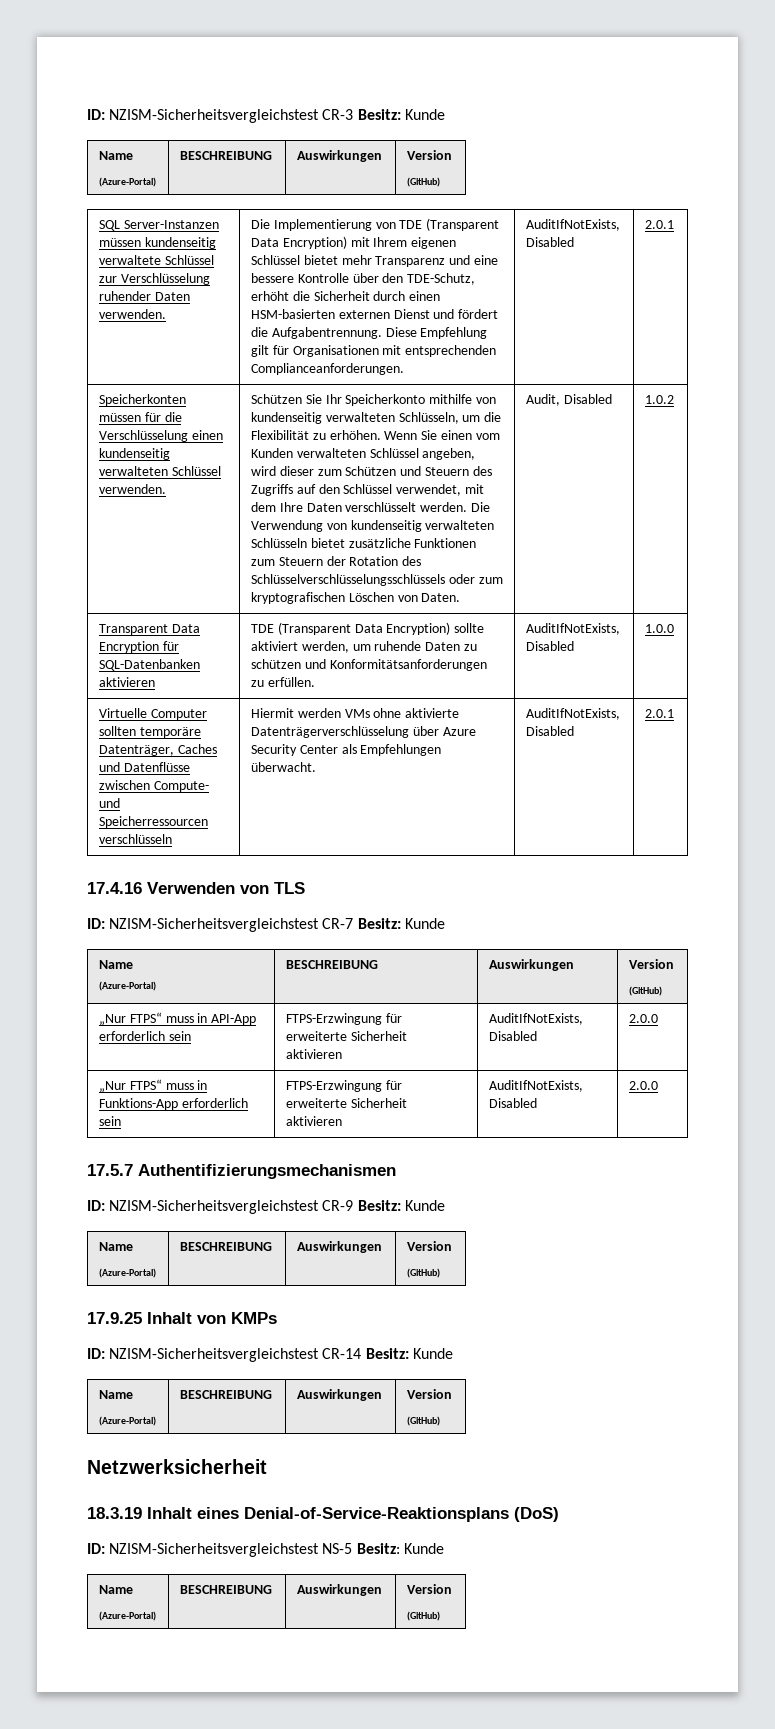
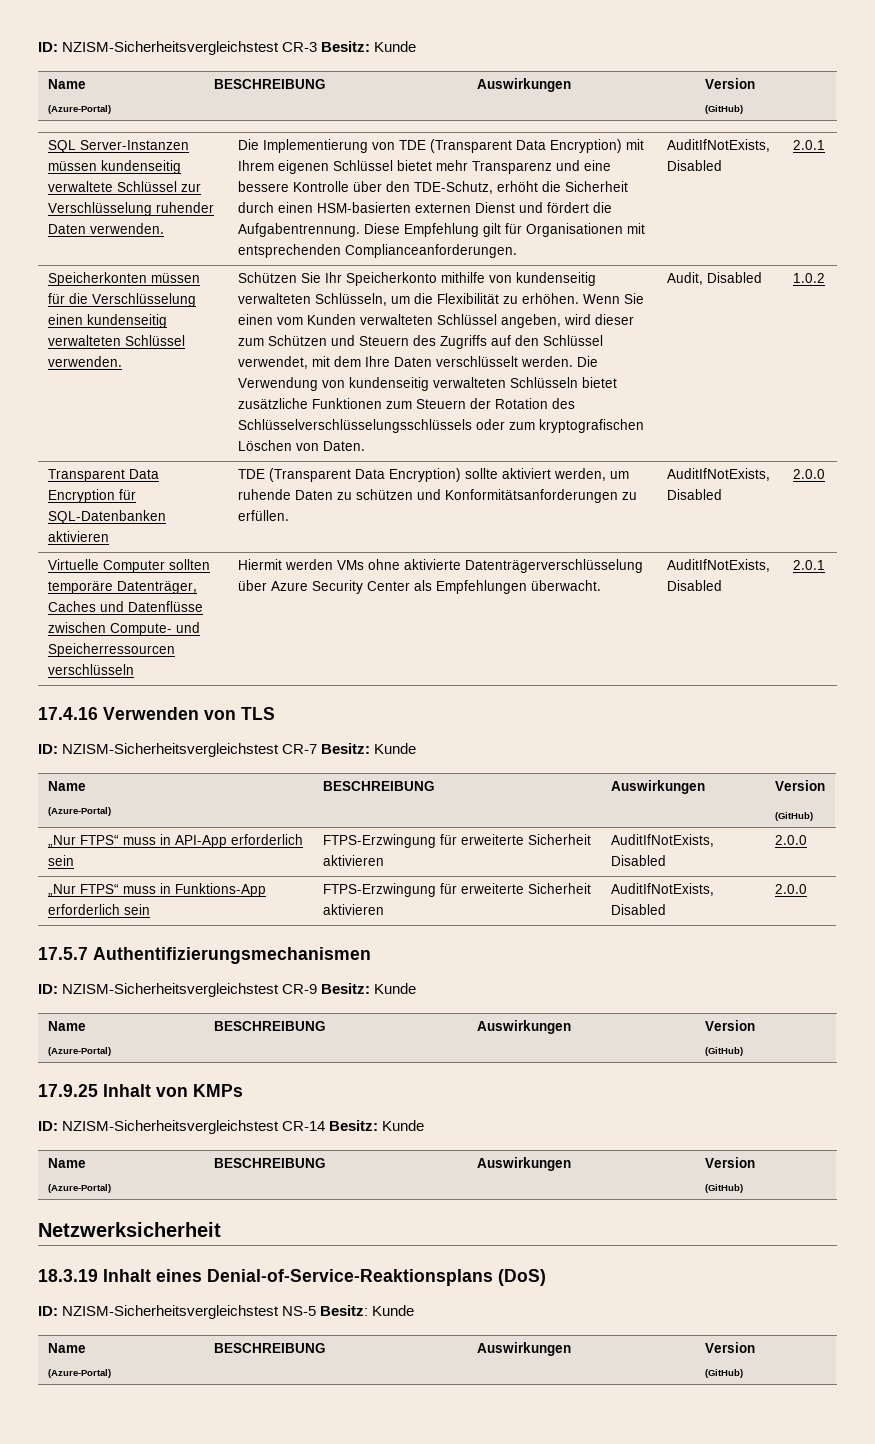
- Transparent Data Encryption für SQL-Datenbanken aktivieren | TDE (Transparent Data Encryption) sollte aktiviert werden, um ruhende Daten zu schützen und Konformitätsanforderungen zu erfüllen. | AuditIfNotExists, Disabled | 1.0.0
+ Transparent Data Encryption für SQL-Datenbanken aktivieren | TDE (Transparent Data Encryption) sollte aktiviert werden, um ruhende Daten zu schützen und Konformitätsanforderungen zu erfüllen. | AuditIfNotExists, Disabled | 2.0.0

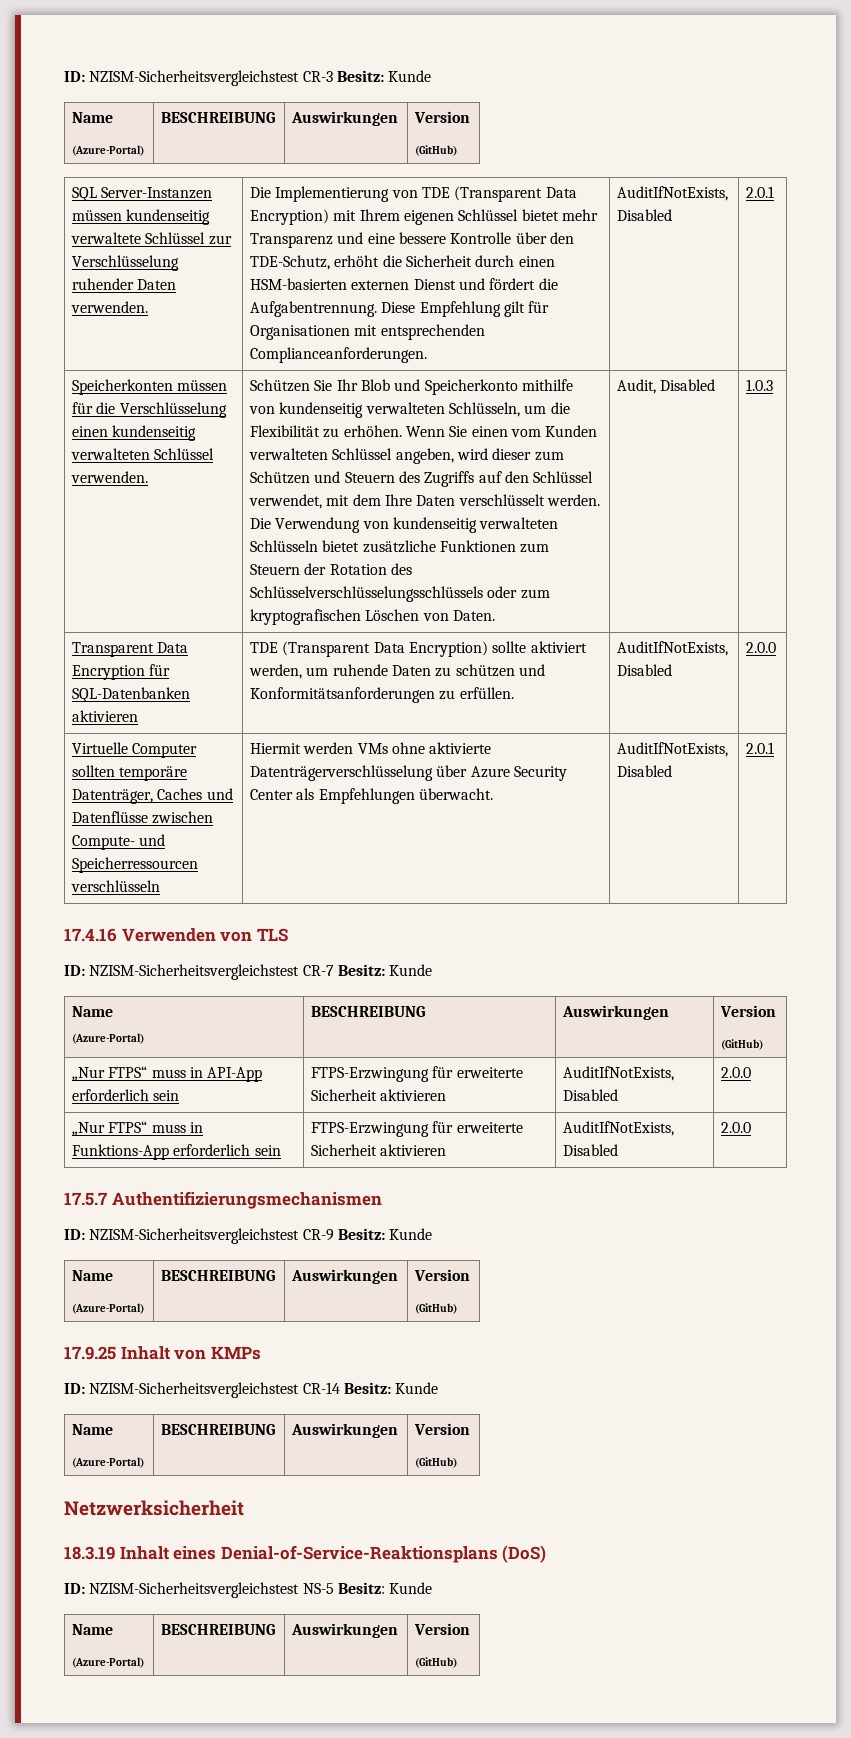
- Schützen Sie Ihr Speicherkonto mithilfe von kundenseitig verwalteten Schlüsseln, um die Flexibilität zu erhöhen.
+ Schützen Sie Ihr Blob und Speicherkonto mithilfe von kundenseitig verwalteten Schlüsseln, um die Flexibilität zu erhöhen.
- 1.0.2
+ 1.0.3

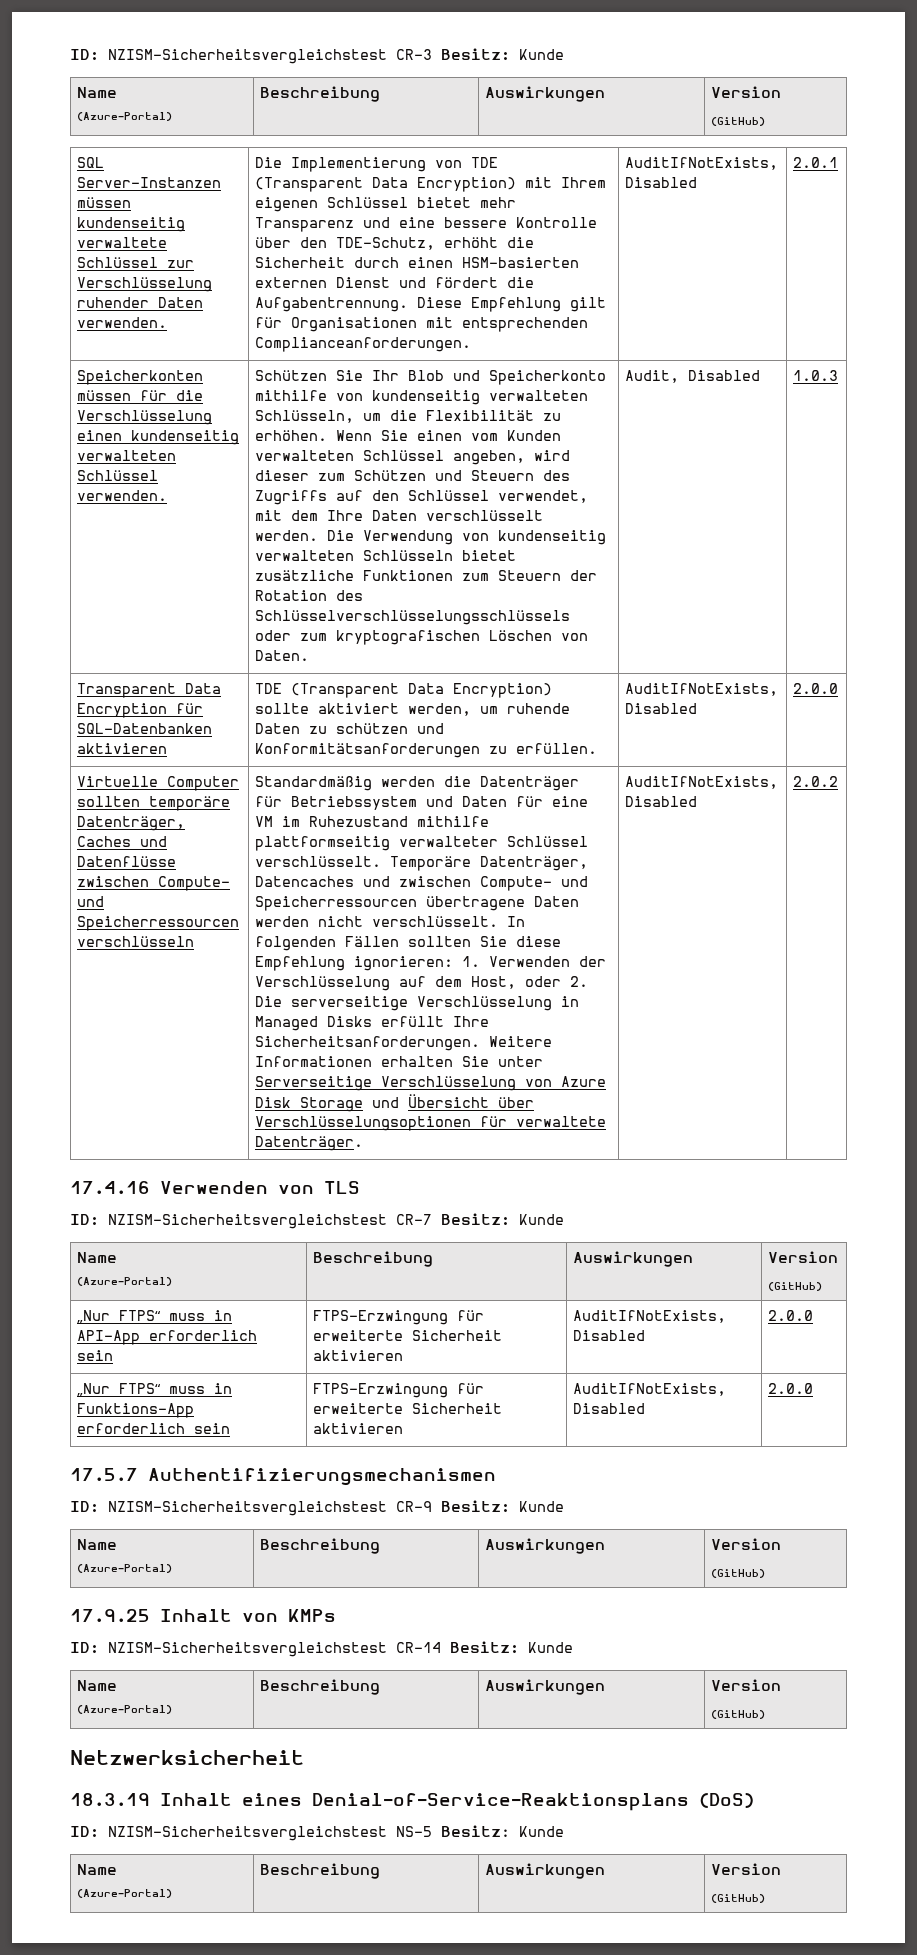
  ID: NZISM-Sicherheitsvergleichstest CR-3 Besitz: Kunde
  Name
- (Azure-Portal) | BESCHREIBUNG | Auswirkungen | Version
+ (Azure-Portal) | Beschreibung | Auswirkungen | Version
- Hiermit werden VMs ohne aktivierte Datenträgerverschlüsselung über Azure Security Center als Empfehlungen überwacht. | AuditIfNotExists, Disabled | 2.0.1
+ Standardmäßig werden die Datenträger für Betriebssystem und Daten für eine VM im Ruhezustand mithilfe plattformseitig verwalteter Schlüssel verschlüsselt. Temporäre Datenträger, Datencaches und zwischen Compute- und Speicherressourcen übertragene Daten werden nicht verschlüsselt. In folgenden Fällen sollten Sie diese Empfehlung ignorieren: 1. Verwenden der Verschlüsselung auf dem Host, oder 2. Die serverseitige Verschlüsselung in Managed Disks erfüllt Ihre Sicherheitsanforderungen. Weitere Informationen erhalten Sie unter Serverseitige Verschlüsselung von Azure Disk Storage und Übersicht über Verschlüsselungsoptionen für verwaltete Datenträger. | AuditIfNotExists, Disabled | 2.0.2
  ID: NZISM-Sicherheitsvergleichstest CR-7 Besitz: Kunde
  Name
- (Azure-Portal) | BESCHREIBUNG | Auswirkungen | Version
+ (Azure-Portal) | Beschreibung | Auswirkungen | Version
  ID: NZISM-Sicherheitsvergleichstest CR-9 Besitz: Kunde
  Name
- (Azure-Portal) | BESCHREIBUNG | Auswirkungen | Version
+ (Azure-Portal) | Beschreibung | Auswirkungen | Version
  ID: NZISM-Sicherheitsvergleichstest CR-14 Besitz: Kunde
  Name
- (Azure-Portal) | BESCHREIBUNG | Auswirkungen | Version
+ (Azure-Portal) | Beschreibung | Auswirkungen | Version
  ID: NZISM-Sicherheitsvergleichstest NS-5 Besitz: Kunde
  Name
- (Azure-Portal) | BESCHREIBUNG | Auswirkungen | Version
+ (Azure-Portal) | Beschreibung | Auswirkungen | Version

